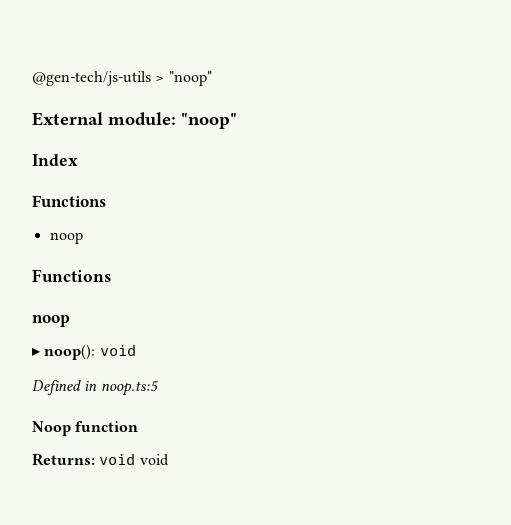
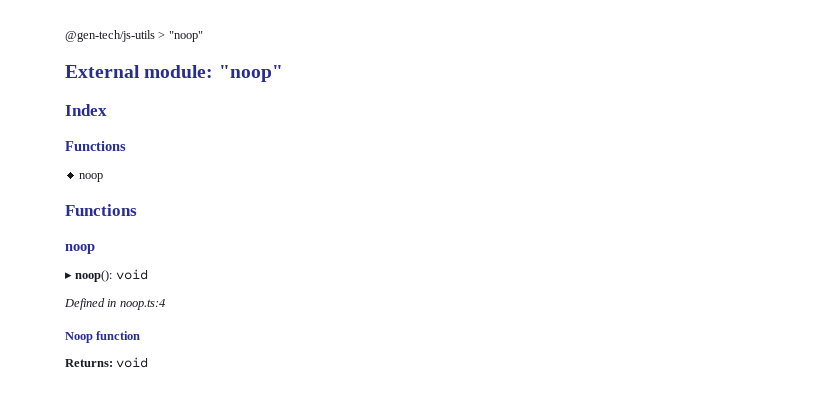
- Defined in noop.ts:5
+ Defined in noop.ts:4
- Returns: void void
+ Returns: void

